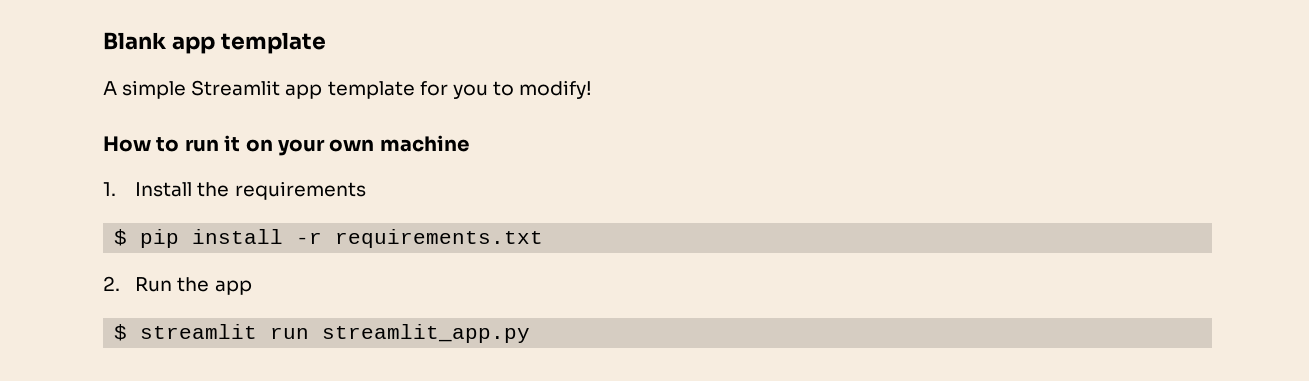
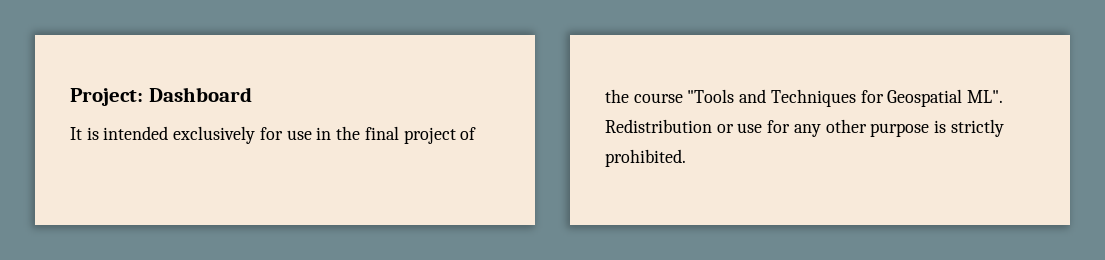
- Blank app template
- A simple Streamlit app template for you to modify!
- How to run it on your own machine
- 1. Install the requirements
- $ pip install -r requirements.txt
- 2. Run the app
- $ streamlit run streamlit_app.py
+ Project: Dashboard
+ It is intended exclusively for use in the final project of the course "Tools and Techniques for Geospatial ML". Redistribution or use for any other purpose is strictly prohibited.

